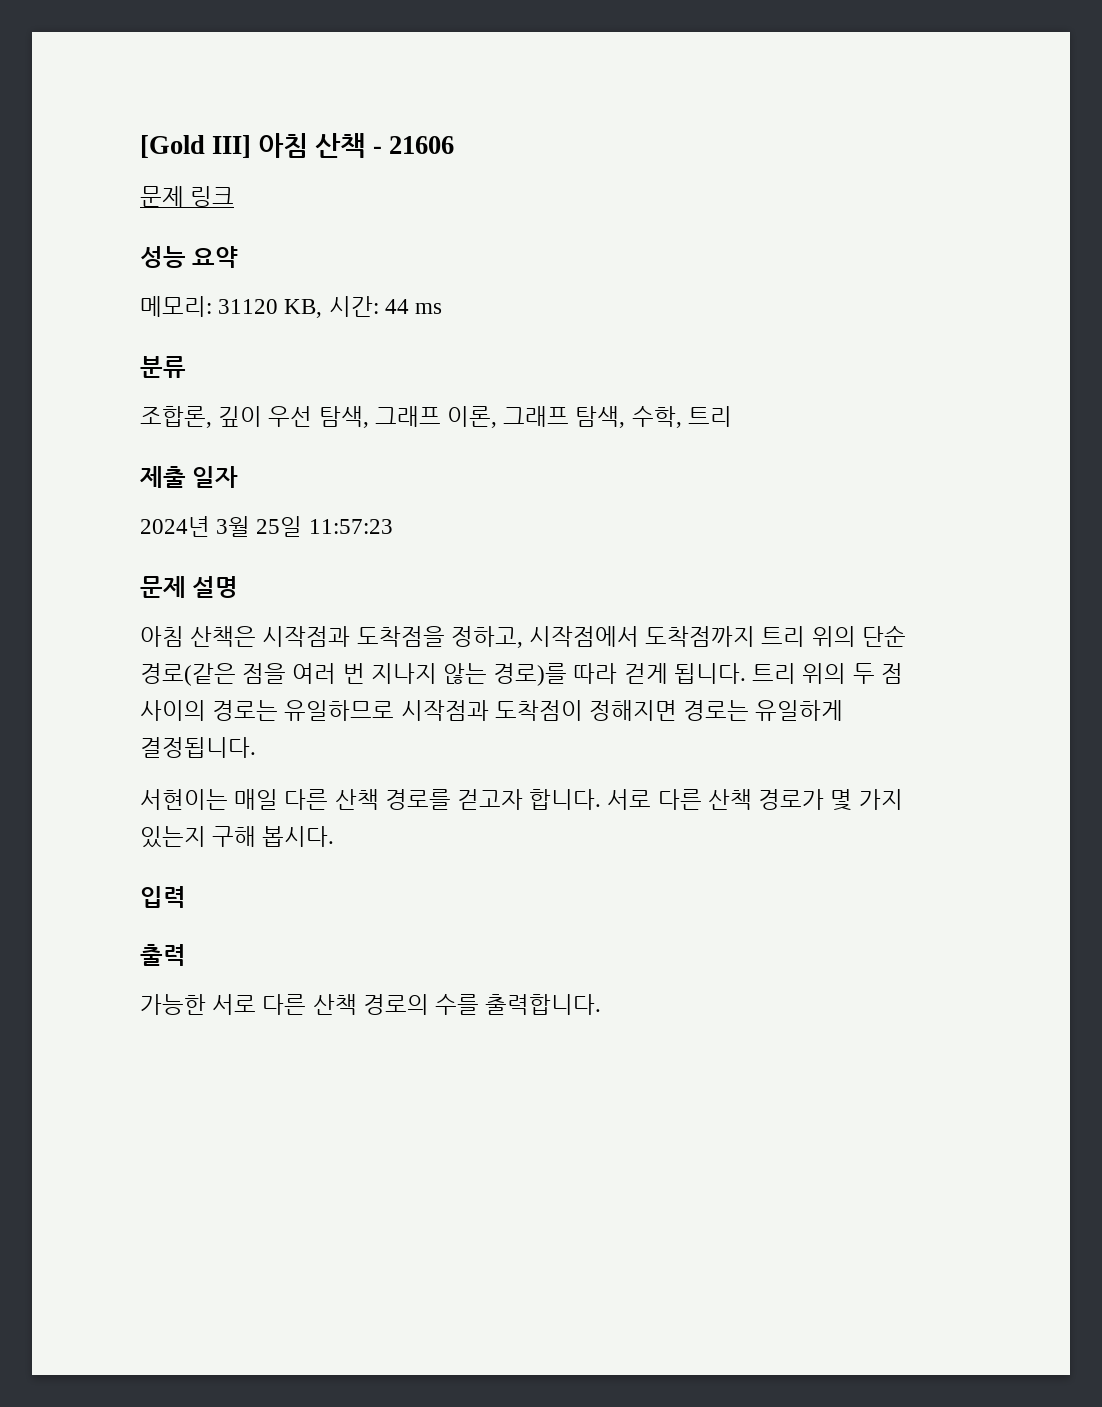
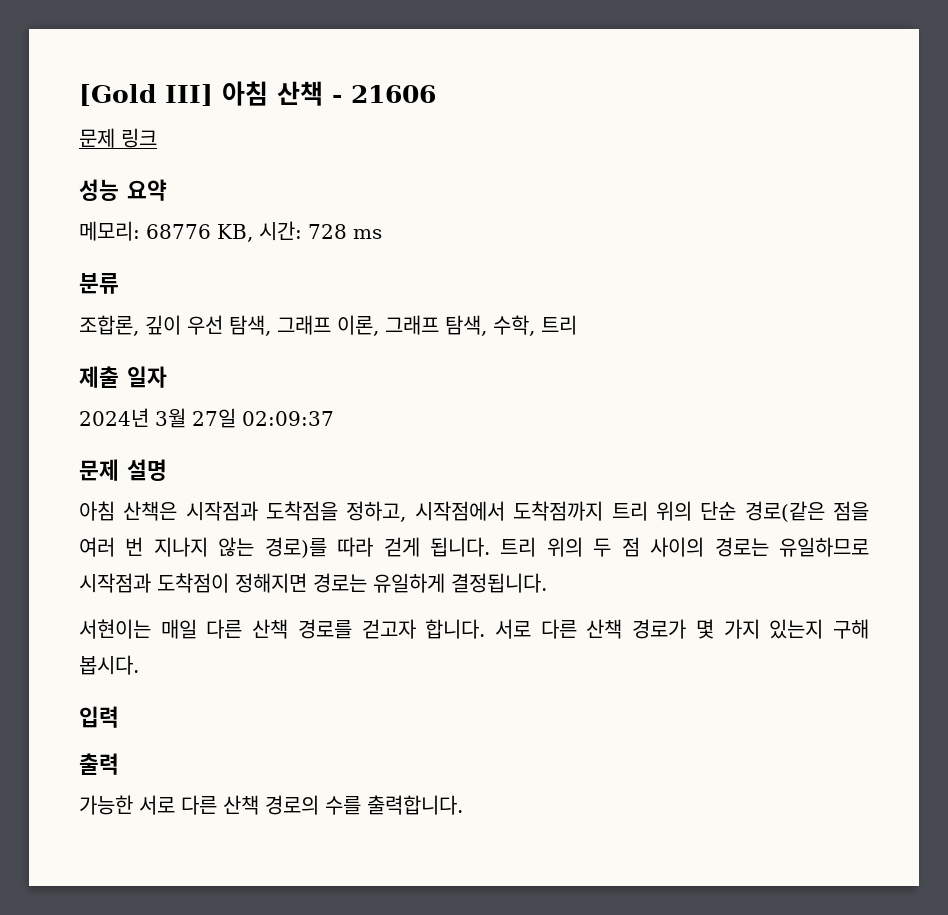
- 메모리: 31120 KB, 시간: 44 ms
+ 메모리: 68776 KB, 시간: 728 ms
- 2024년 3월 25일 11:57:23
+ 2024년 3월 27일 02:09:37

